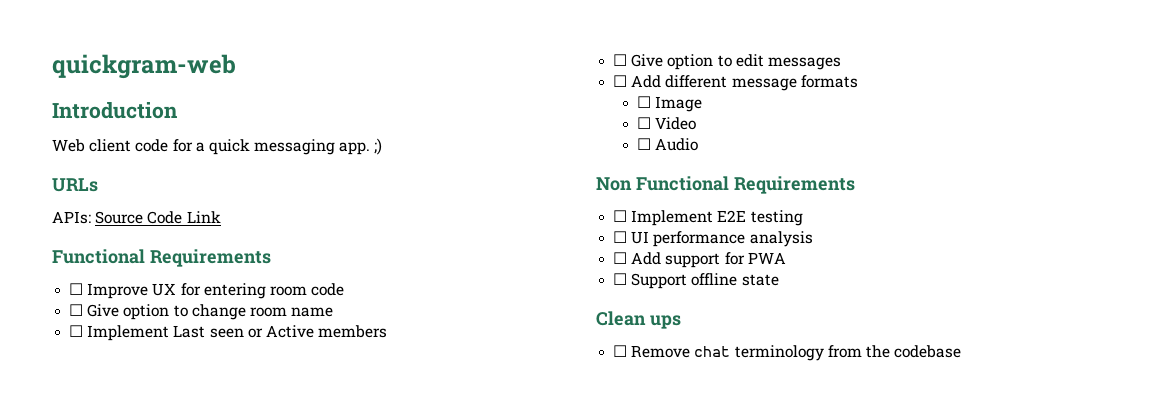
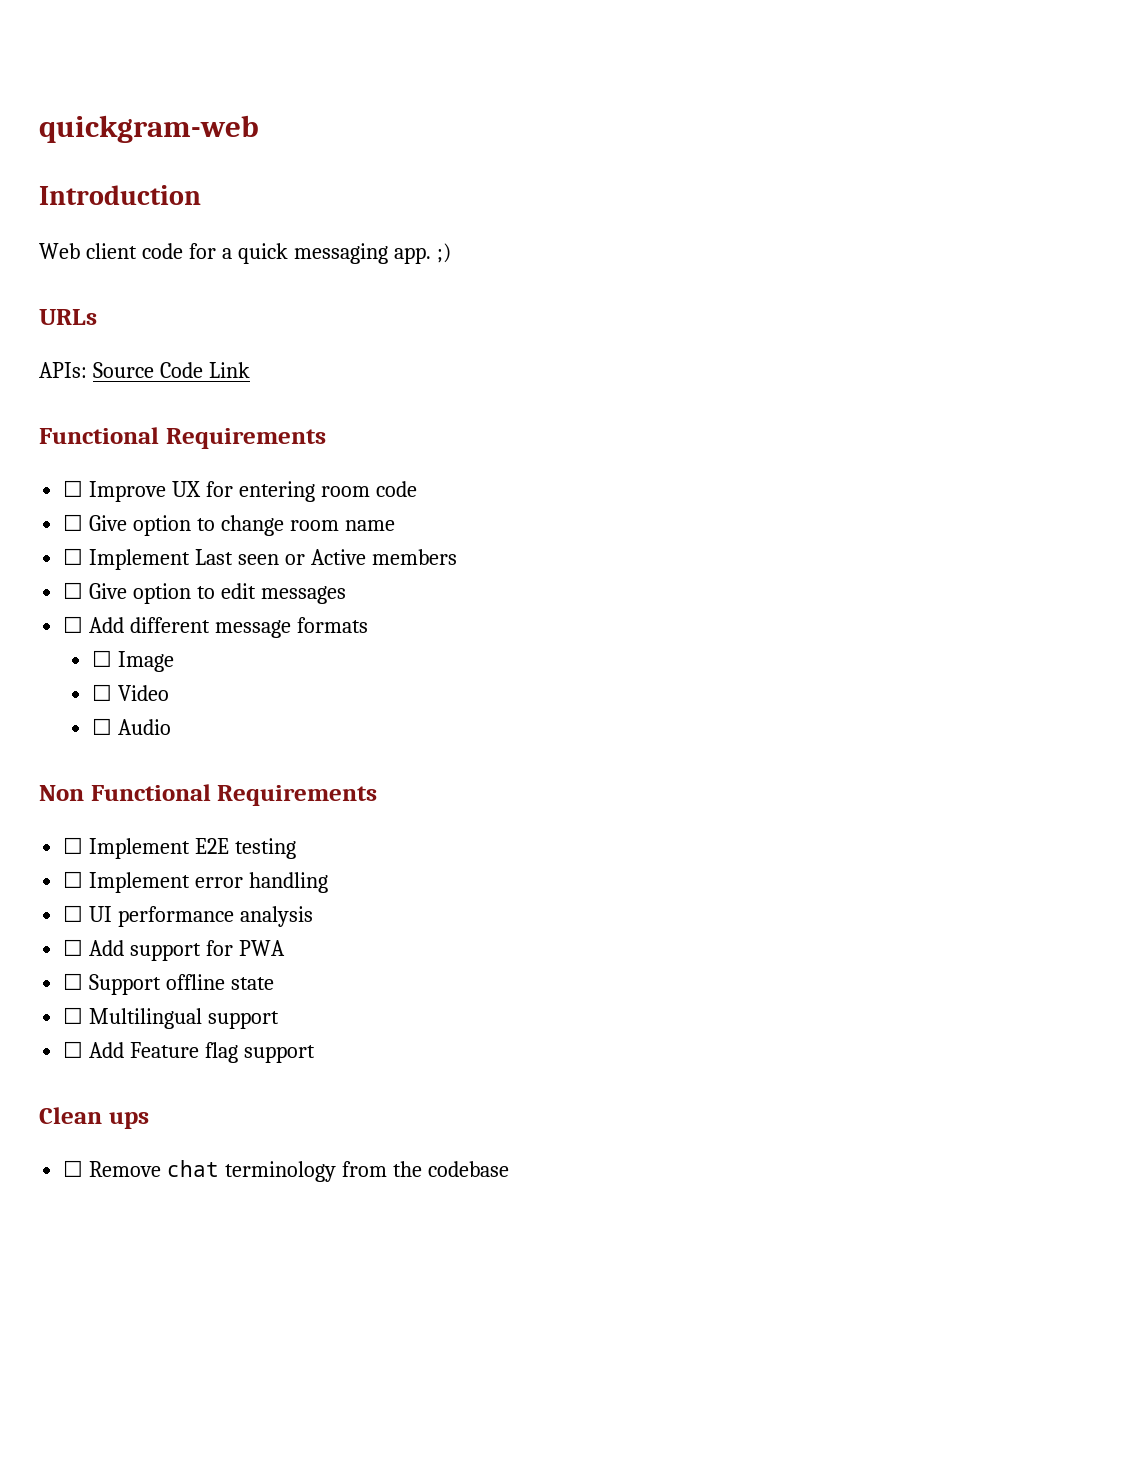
+ ☐ Implement error handling
+ ☐ Multilingual support
+ ☐ Add Feature flag support

